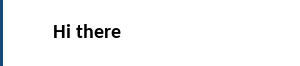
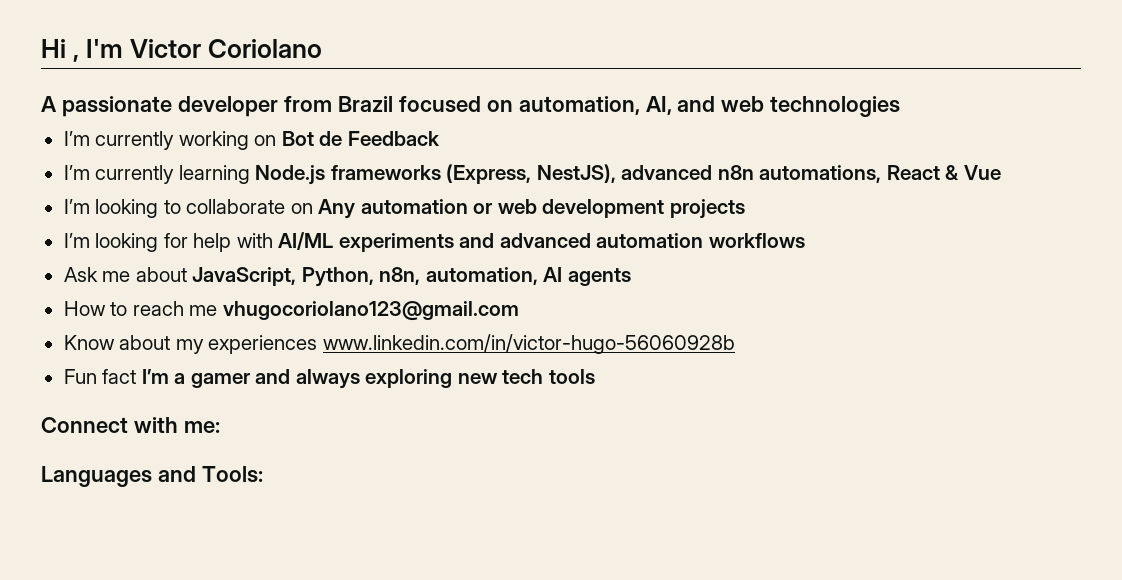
- Hi there
+ Hi , I'm Victor Coriolano
+ A passionate developer from Brazil focused on automation, AI, and web technologies
+ I’m currently working on Bot de Feedback
+ I’m currently learning Node.js frameworks (Express, NestJS), advanced n8n automations, React & Vue
+ I’m looking to collaborate on Any automation or web development projects
+ I’m looking for help with AI/ML experiments and advanced automation workflows
+ Ask me about JavaScript, Python, n8n, automation, AI agents
+ How to reach me vhugocoriolano123@gmail.com
+ Know about my experiences www.linkedin.com/in/victor-hugo-56060928b
+ Fun fact I’m a gamer and always exploring new tech tools
+ Connect with me:
+ Languages and Tools:

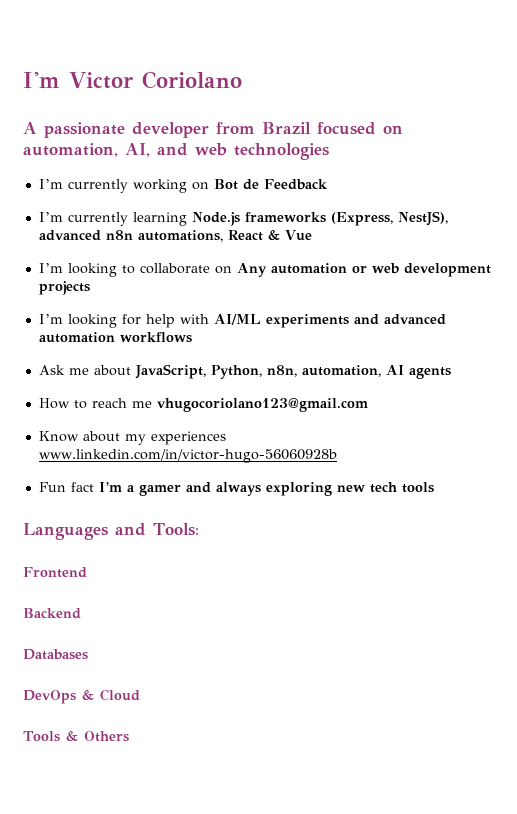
- Hi , I'm Victor Coriolano
+ I'm Victor Coriolano
- Connect with me:
+ Frontend
+ Backend
+ Databases
+ DevOps & Cloud
+ Tools & Others

